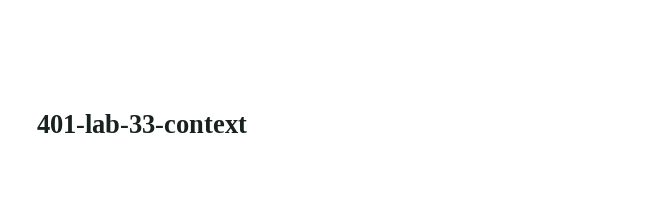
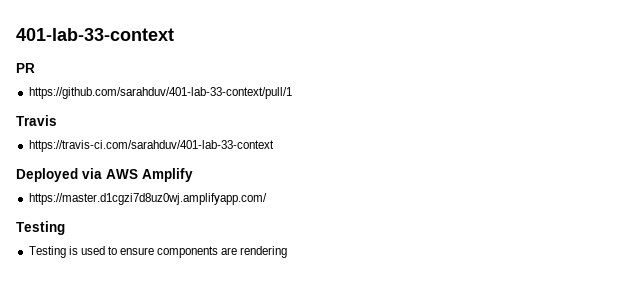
+ PR
+ https://github.com/sarahduv/401-lab-33-context/pull/1
+ Travis
+ https://travis-ci.com/sarahduv/401-lab-33-context
+ Deployed via AWS Amplify
+ https://master.d1cgzi7d8uz0wj.amplifyapp.com/
+ Testing
+ Testing is used to ensure components are rendering

